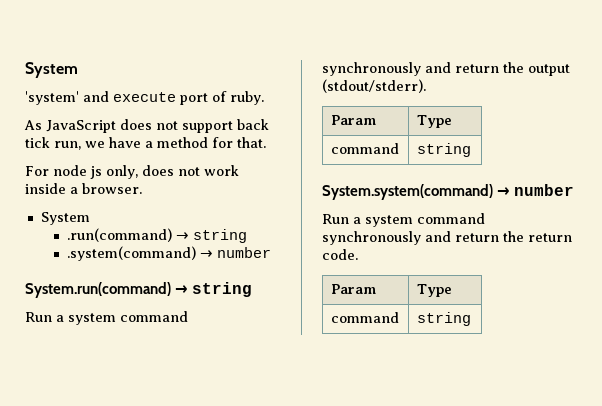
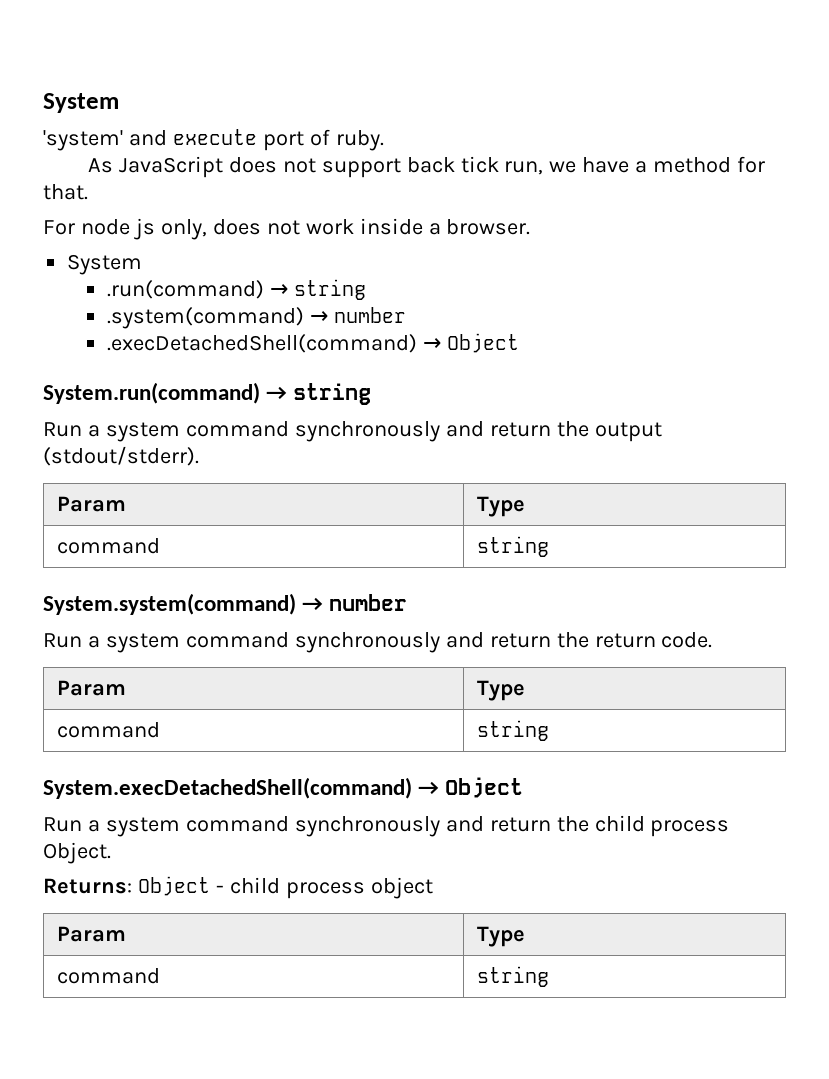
+ .execDetachedShell(command) → Object
+ System.execDetachedShell(command) → Object
+ Run a system command synchronously and return the child process Object.
+ Returns: Object - child process object
+ Param | Type
+ command | string

